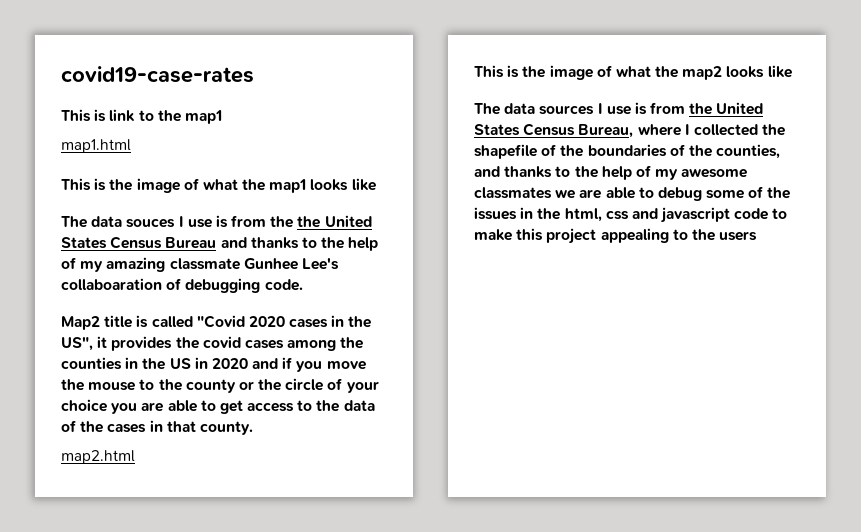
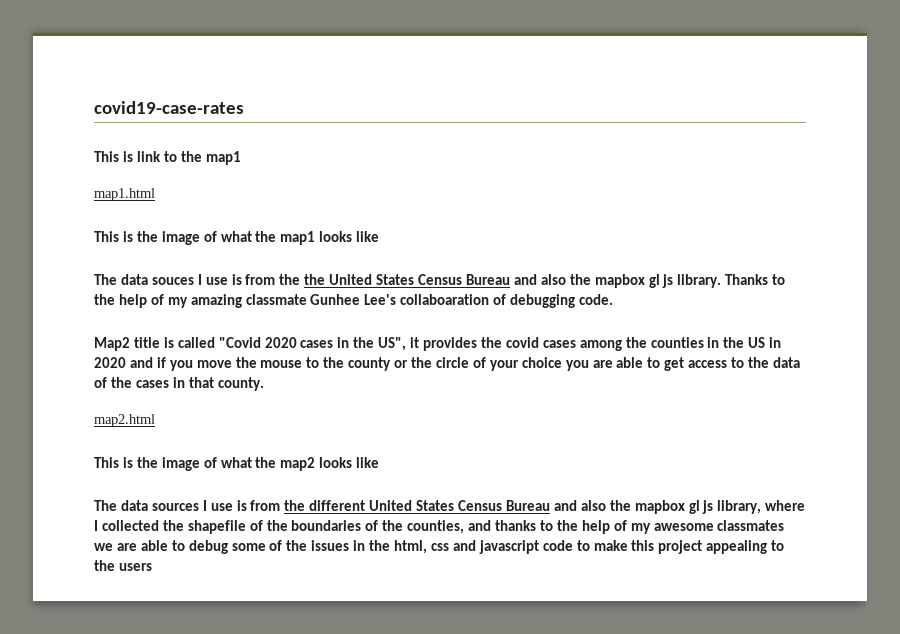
- The data souces I use is from the the United States Census Bureau and thanks to the help of my amazing classmate Gunhee Lee's collaboaration of debugging code.
+ The data souces I use is from the the United States Census Bureau and also the mapbox gl js library. Thanks to the help of my amazing classmate Gunhee Lee's collaboaration of debugging code.
- The data sources I use is from the United States Census Bureau, where I collected the shapefile of the boundaries of the counties, and thanks to the help of my awesome classmates we are able to debug some of the issues in the html, css and javascript code to make this project appealing to the users
+ The data sources I use is from the different United States Census Bureau and also the mapbox gl js library, where I collected the shapefile of the boundaries of the counties, and thanks to the help of my awesome classmates we are able to debug some of the issues in the html, css and javascript code to make this project appealing to the users

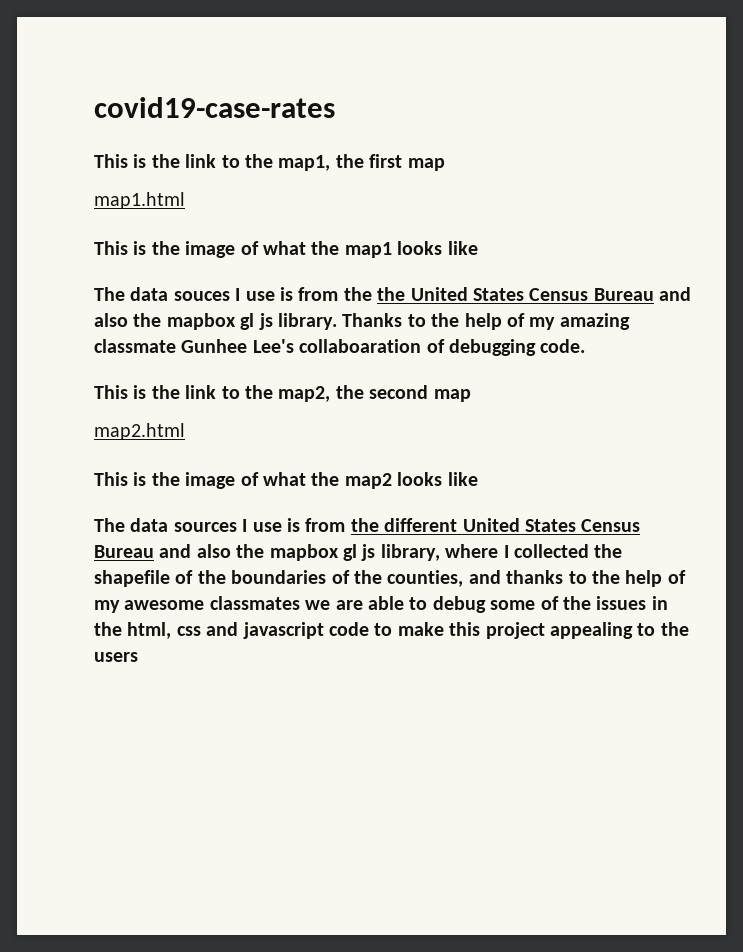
- This is link to the map1
+ This is the link to the map1, the first map
- Map2 title is called "Covid 2020 cases in the US", it provides the covid cases among the counties in the US in 2020 and if you move the mouse to the county or the circle of your choice you are able to get access to the data of the cases in that county.
+ This is the link to the map2, the second map

